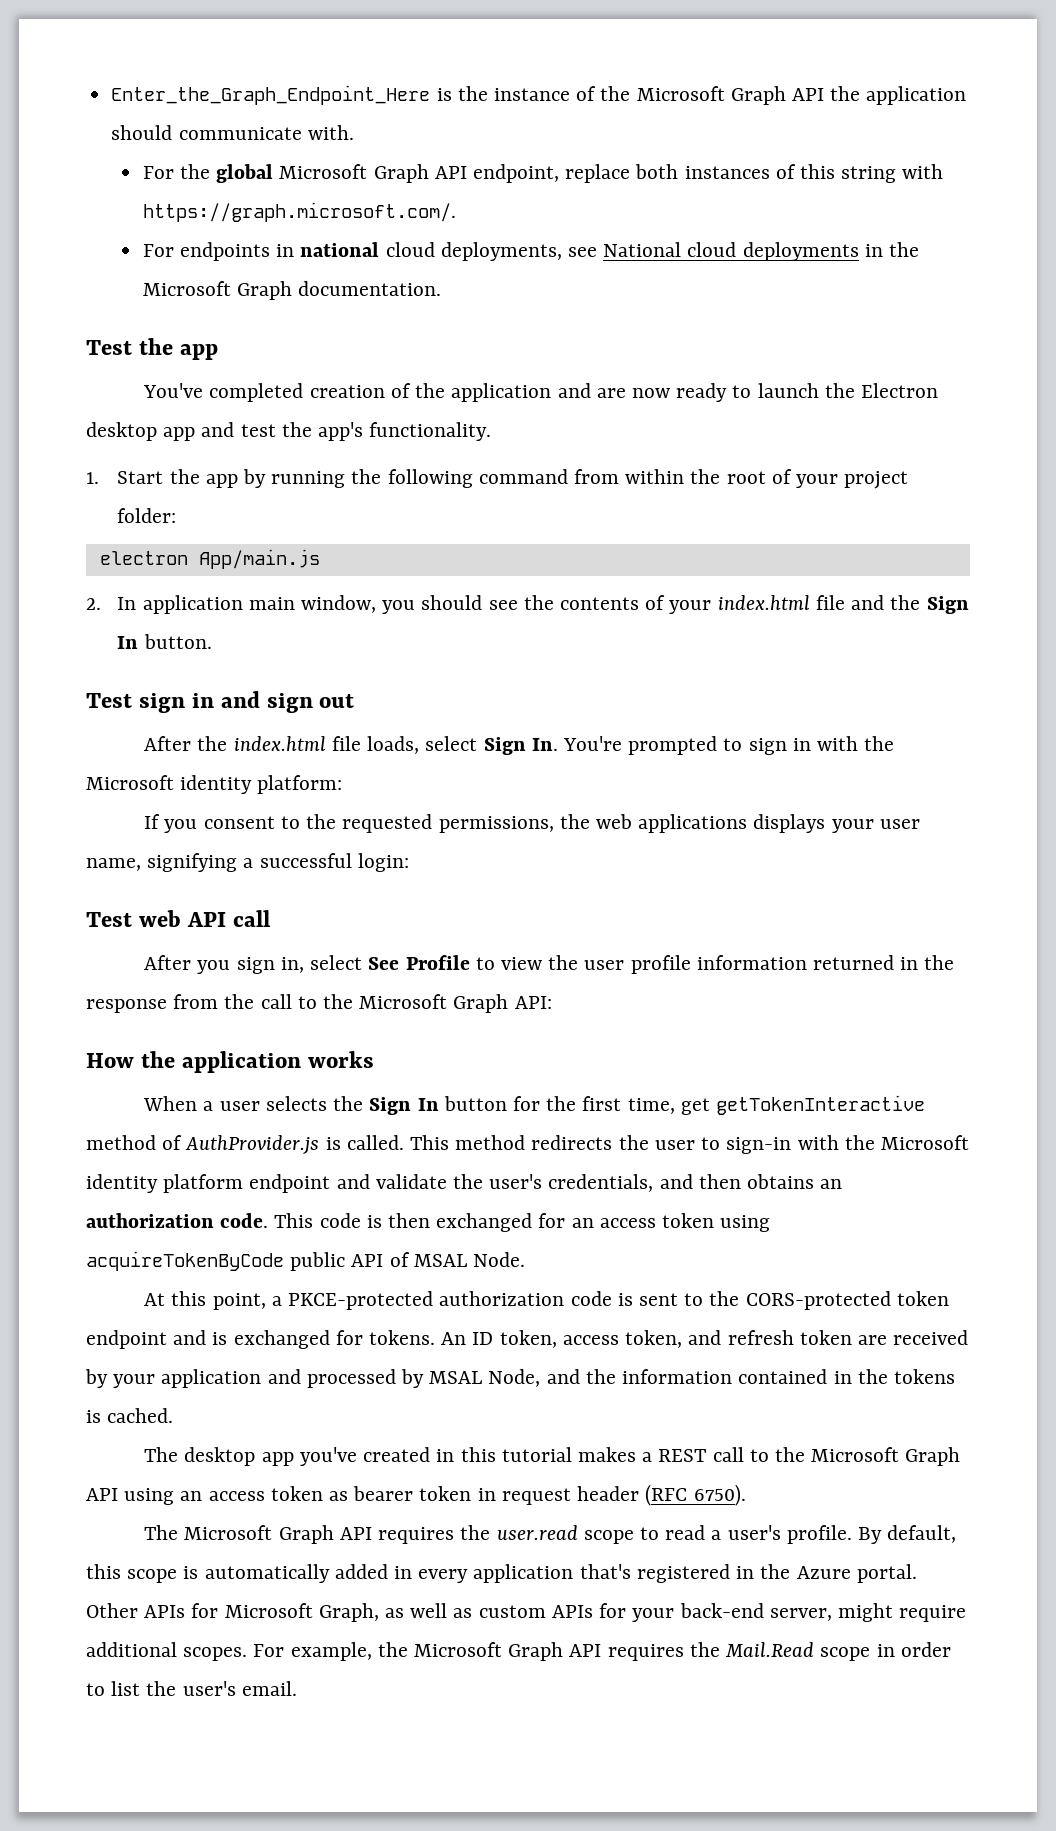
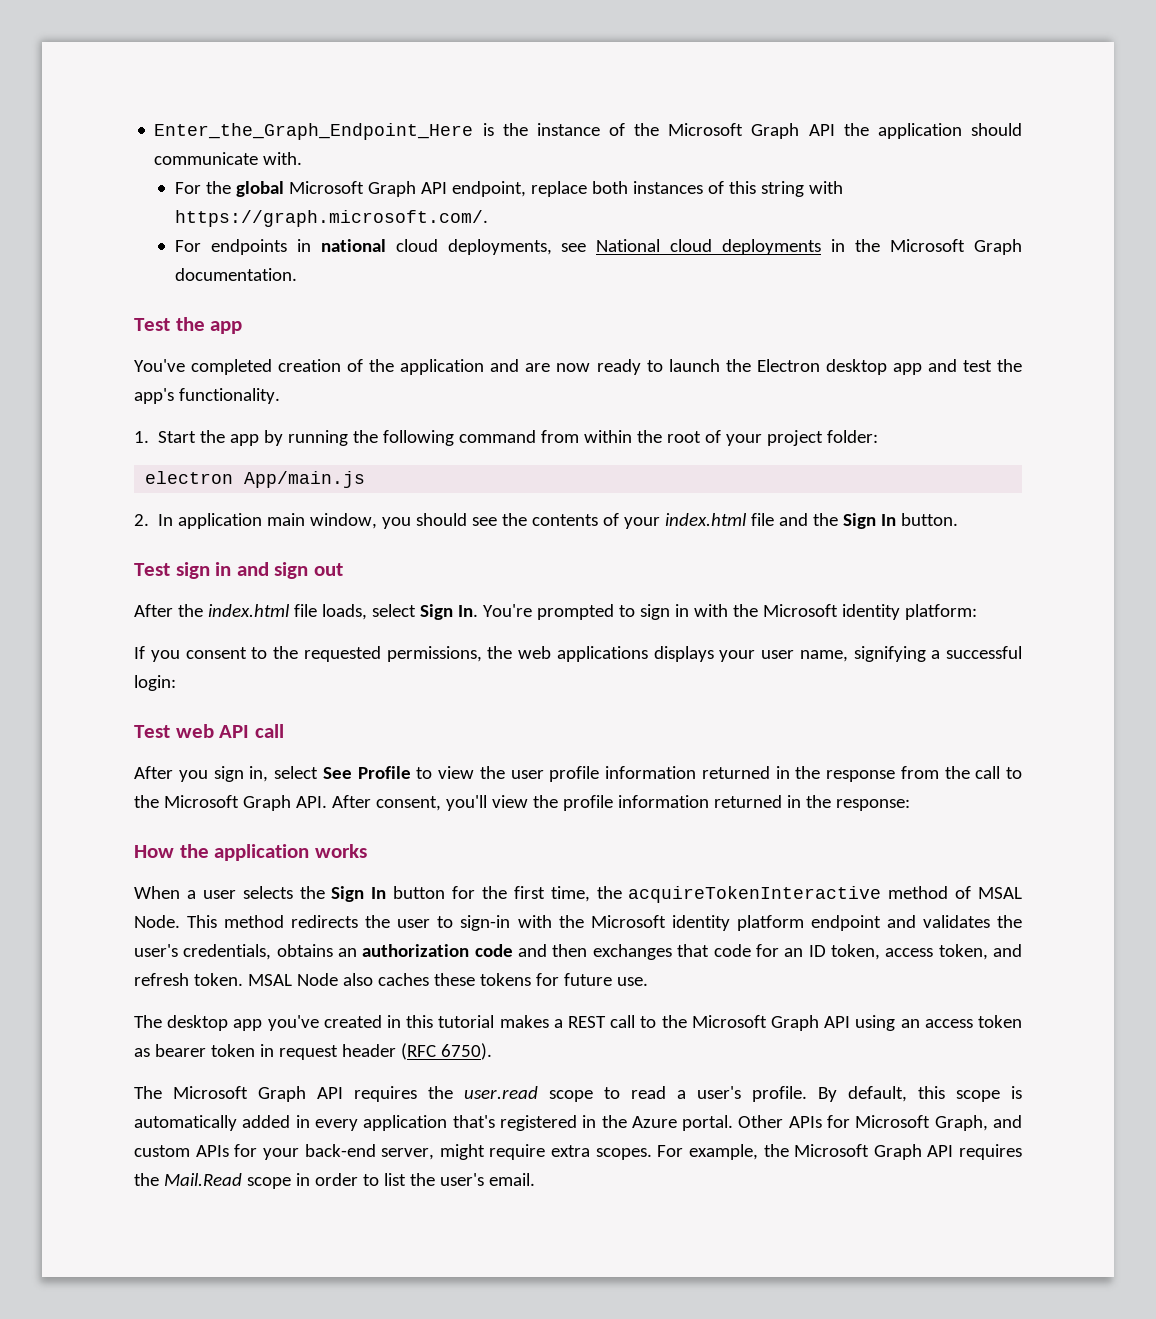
- After you sign in, select See Profile to view the user profile information returned in the response from the call to the Microsoft Graph API:
+ After you sign in, select See Profile to view the user profile information returned in the response from the call to the Microsoft Graph API. After consent, you'll view the profile information returned in the response:
- When a user selects the Sign In button for the first time, get getTokenInteractive method of AuthProvider.js is called.
+ When a user selects the Sign In button for the first time, the acquireTokenInteractive method of MSAL Node.
- This method redirects the user to sign-in with the Microsoft identity platform endpoint and validate the user's credentials, and then obtains an authorization code. This code is then exchanged for an access token using acquireTokenByCode public API of MSAL Node.
- At this point, a PKCE-protected authorization code is sent to the CORS-protected token endpoint and is exchanged for tokens. An ID token, access token, and refresh token are received by your application and processed by MSAL Node, and the information contained in the tokens is cached.
+ This method redirects the user to sign-in with the Microsoft identity platform endpoint and validates the user's credentials, obtains an authorization code and then exchanges that code for an ID token, access token, and refresh token. MSAL Node also caches these tokens for future use.
- Other APIs for Microsoft Graph, as well as custom APIs for your back-end server, might require additional scopes.
+ Other APIs for Microsoft Graph, and custom APIs for your back-end server, might require extra scopes.

